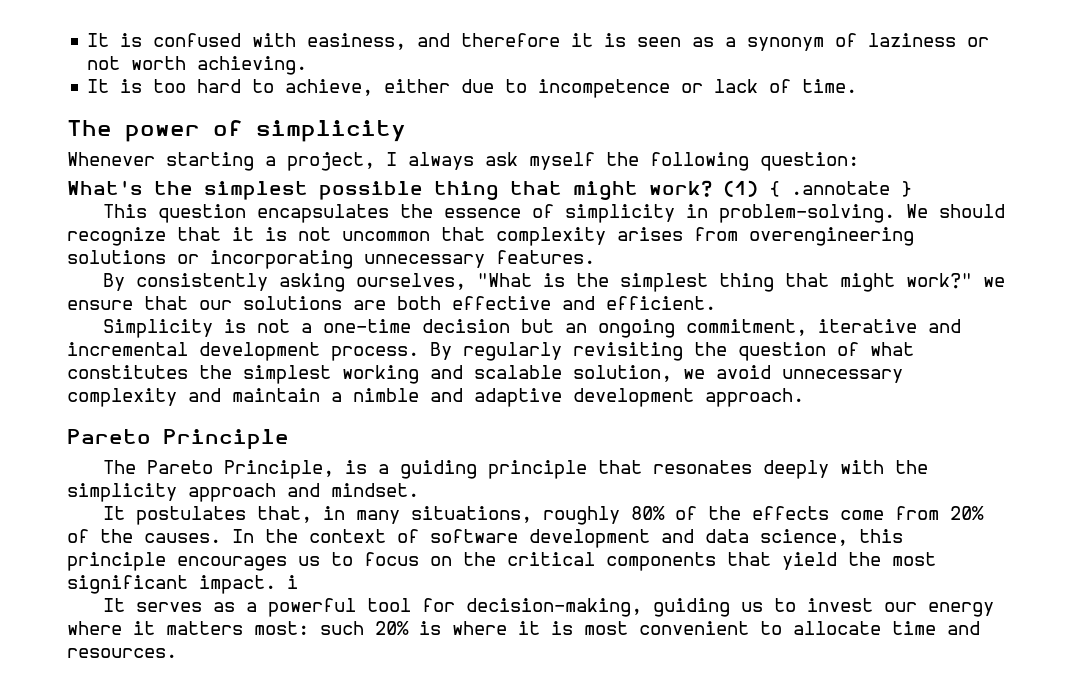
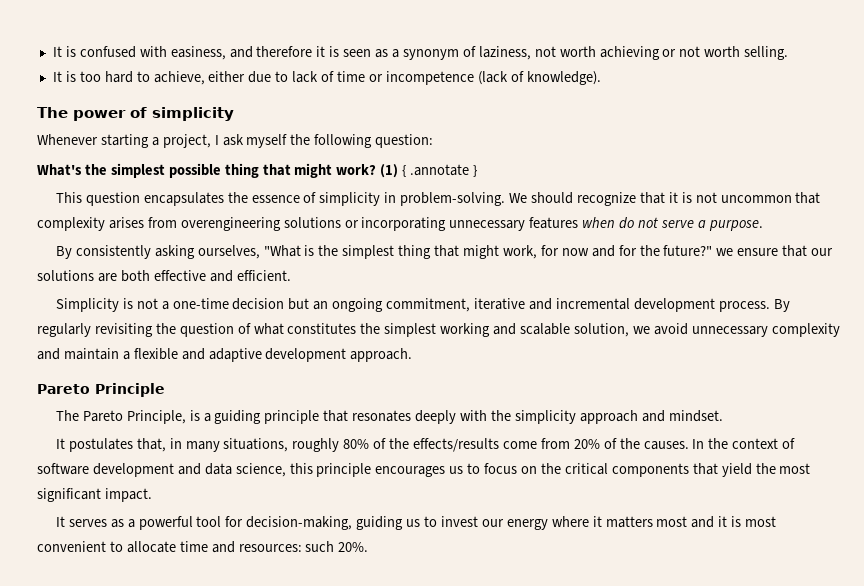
- It is confused with easiness, and therefore it is seen as a synonym of laziness or not worth achieving.
+ It is confused with easiness, and therefore it is seen as a synonym of laziness, not worth achieving or not worth selling.
- It is too hard to achieve, either due to incompetence or lack of time.
+ It is too hard to achieve, either due to lack of time or incompetence (lack of knowledge).
- Whenever starting a project, I always ask myself the following question:
+ Whenever starting a project, I ask myself the following question:
- We should recognize that it is not uncommon that complexity arises from overengineering solutions or incorporating unnecessary features.
+ We should recognize that it is not uncommon that complexity arises from overengineering solutions or incorporating unnecessary features when do not serve a purpose.
- By consistently asking ourselves, "What is the simplest thing that might work?" we ensure that our solutions are both effective and efficient.
+ By consistently asking ourselves, "What is the simplest thing that might work, for now and for the future?" we ensure that our solutions are both effective and efficient.
- By regularly revisiting the question of what constitutes the simplest working and scalable solution, we avoid unnecessary complexity and maintain a nimble and adaptive development approach.
+ By regularly revisiting the question of what constitutes the simplest working and scalable solution, we avoid unnecessary complexity and maintain a flexible and adaptive development approach.
- It postulates that, in many situations, roughly 80% of the effects come from 20% of the causes.
+ It postulates that, in many situations, roughly 80% of the effects/results come from 20% of the causes.
- In the context of software development and data science, this principle encourages us to focus on the critical components that yield the most significant impact. i
+ In the context of software development and data science, this principle encourages us to focus on the critical components that yield the most significant impact.
- It serves as a powerful tool for decision-making, guiding us to invest our energy where it matters most: such 20% is where it is most convenient to allocate time and resources.
+ It serves as a powerful tool for decision-making, guiding us to invest our energy where it matters most and it is most convenient to allocate time and resources: such 20%.

